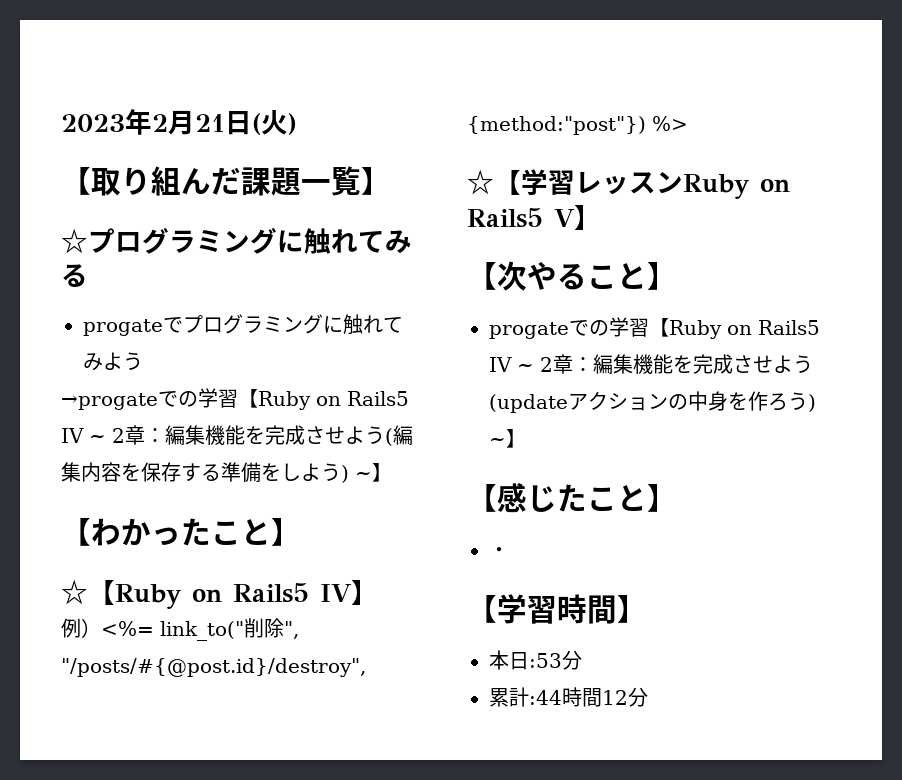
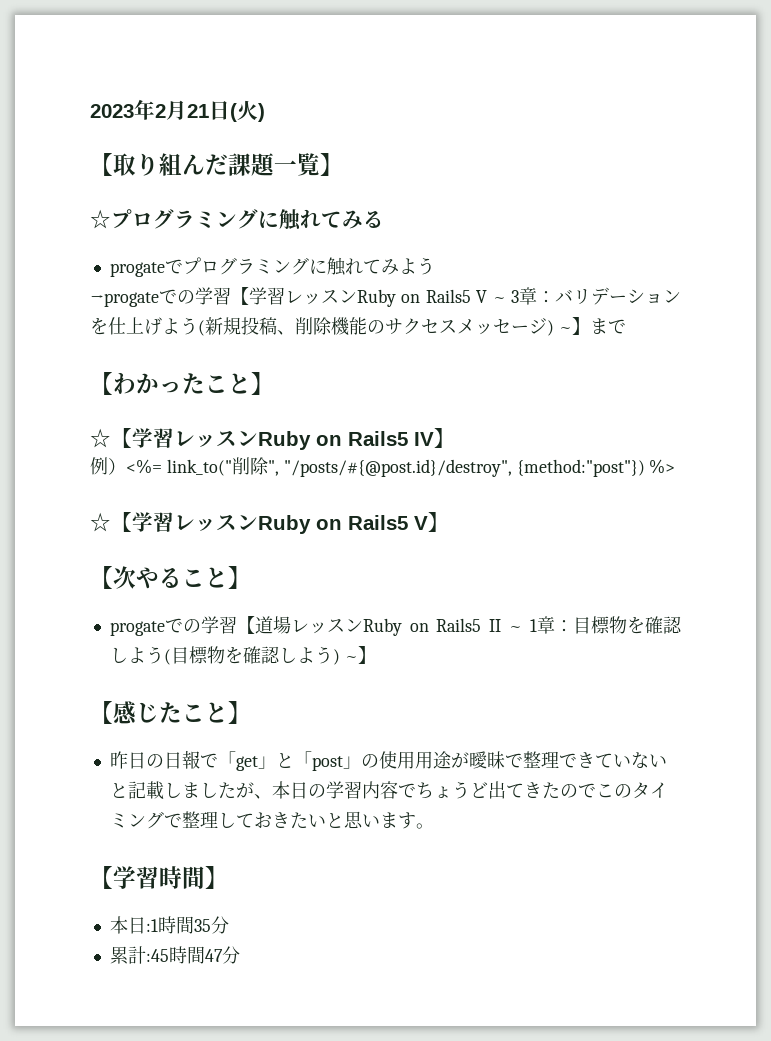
- →progateでの学習【Ruby on Rails5 IV ~ 2章：編集機能を完成させよう(編集内容を保存する準備をしよう) ~】
+ →progateでの学習【学習レッスンRuby on Rails5 V ~ 3章：バリデーションを仕上げよう(新規投稿、削除機能のサクセスメッセージ) ~】まで
- ☆【Ruby on Rails5 IV】
+ ☆【学習レッスンRuby on Rails5 IV】
- progateでの学習【Ruby on Rails5 IV ~ 2章：編集機能を完成させよう(updateアクションの中身を作ろう) ~】
+ progateでの学習【道場レッスンRuby on Rails5 II ~ 1章：目標物を確認しよう(目標物を確認しよう) ~】
- ・
+ 昨日の日報で「get」と「post」の使用用途が曖昧で整理できていないと記載しましたが、本日の学習内容でちょうど出てきたのでこのタイミングで整理しておきたいと思います。
- 本日:53分
+ 本日:1時間35分
- 累計:44時間12分
+ 累計:45時間47分

